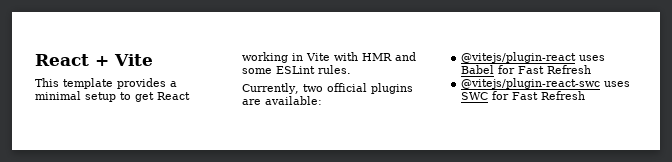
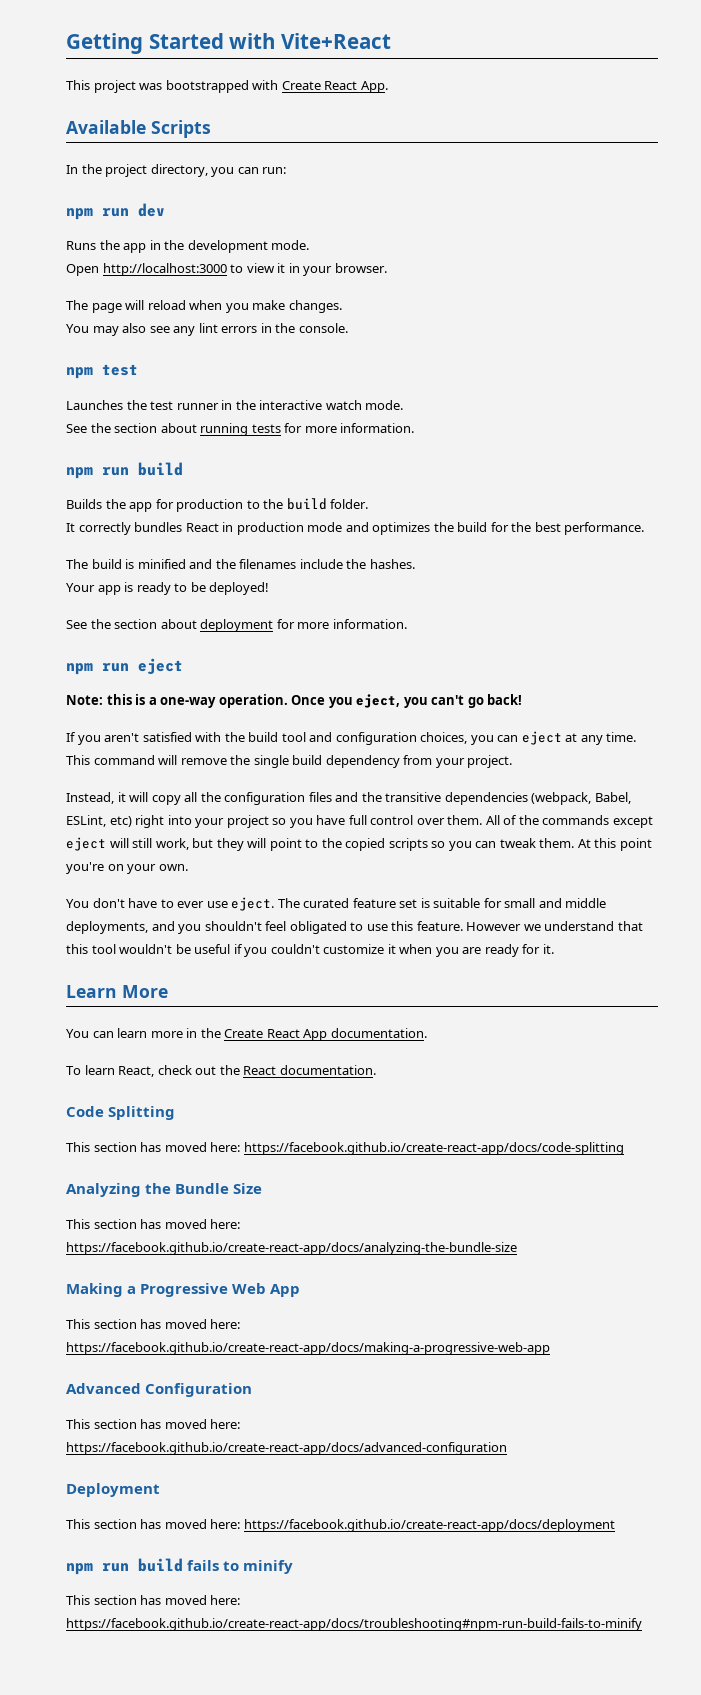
- React + Vite
- This template provides a minimal setup to get React working in Vite with HMR and some ESLint rules.
- Currently, two official plugins are available:
- @vitejs/plugin-react uses Babel for Fast Refresh
- @vitejs/plugin-react-swc uses SWC for Fast Refresh
+ Getting Started with Vite+React
+ This project was bootstrapped with Create React App.
+ Available Scripts
+ In the project directory, you can run:
+ npm run dev
+ Runs the app in the development mode.
+ Open http://localhost:3000 to view it in your browser.
+ The page will reload when you make changes.
+ You may also see any lint errors in the console.
+ npm test
+ Launches the test runner in the interactive watch mode.
+ See the section about running tests for more information.
+ npm run build
+ Builds the app for production to the build folder.
+ It correctly bundles React in production mode and optimizes the build for the best performance.
+ The build is minified and the filenames include the hashes.
+ Your app is ready to be deployed!
+ See the section about deployment for more information.
+ npm run eject
+ Note: this is a one-way operation. Once you eject, you can't go back!
+ If you aren't satisfied with the build tool and configuration choices, you can eject at any time. This command will remove the single build dependency from your project.
+ Instead, it will copy all the configuration files and the transitive dependencies (webpack, Babel, ESLint, etc) right into your project so you have full control over them. All of the commands except eject will still work, but they will point to the copied scripts so you can tweak them. At this point you're on your own.
+ You don't have to ever use eject. The curated feature set is suitable for small and middle deployments, and you shouldn't feel obligated to use this feature. However we understand that this tool wouldn't be useful if you couldn't customize it when you are ready for it.
+ Learn More
+ You can learn more in the Create React App documentation.
+ To learn React, check out the React documentation.
+ Code Splitting
+ This section has moved here: https://facebook.github.io/create-react-app/docs/code-splitting
+ Analyzing the Bundle Size
+ This section has moved here: https://facebook.github.io/create-react-app/docs/analyzing-the-bundle-size
+ Making a Progressive Web App
+ This section has moved here: https://facebook.github.io/create-react-app/docs/making-a-progressive-web-app
+ Advanced Configuration
+ This section has moved here: https://facebook.github.io/create-react-app/docs/advanced-configuration
+ Deployment
+ This section has moved here: https://facebook.github.io/create-react-app/docs/deployment
+ npm run build fails to minify
+ This section has moved here: https://facebook.github.io/create-react-app/docs/troubleshooting#npm-run-build-fails-to-minify

